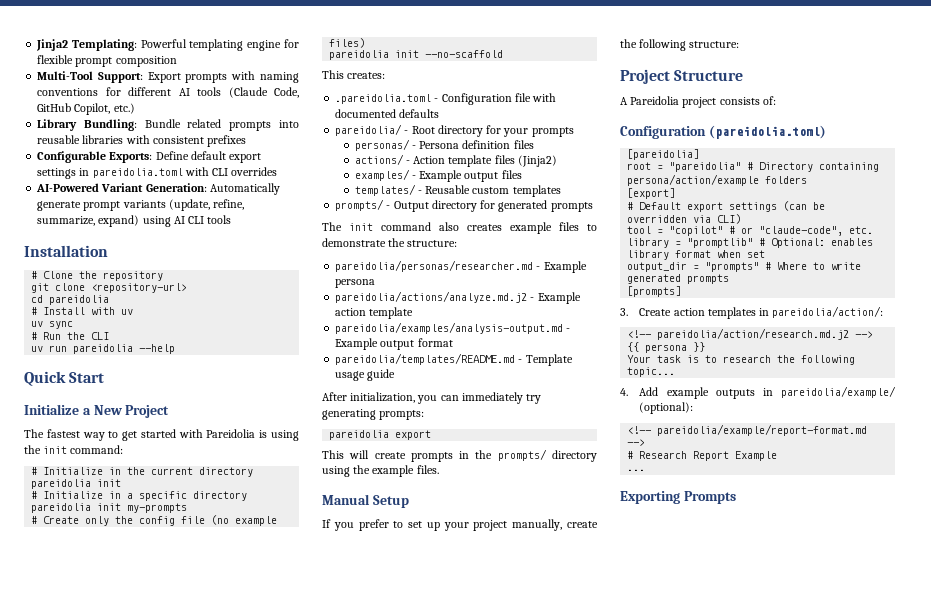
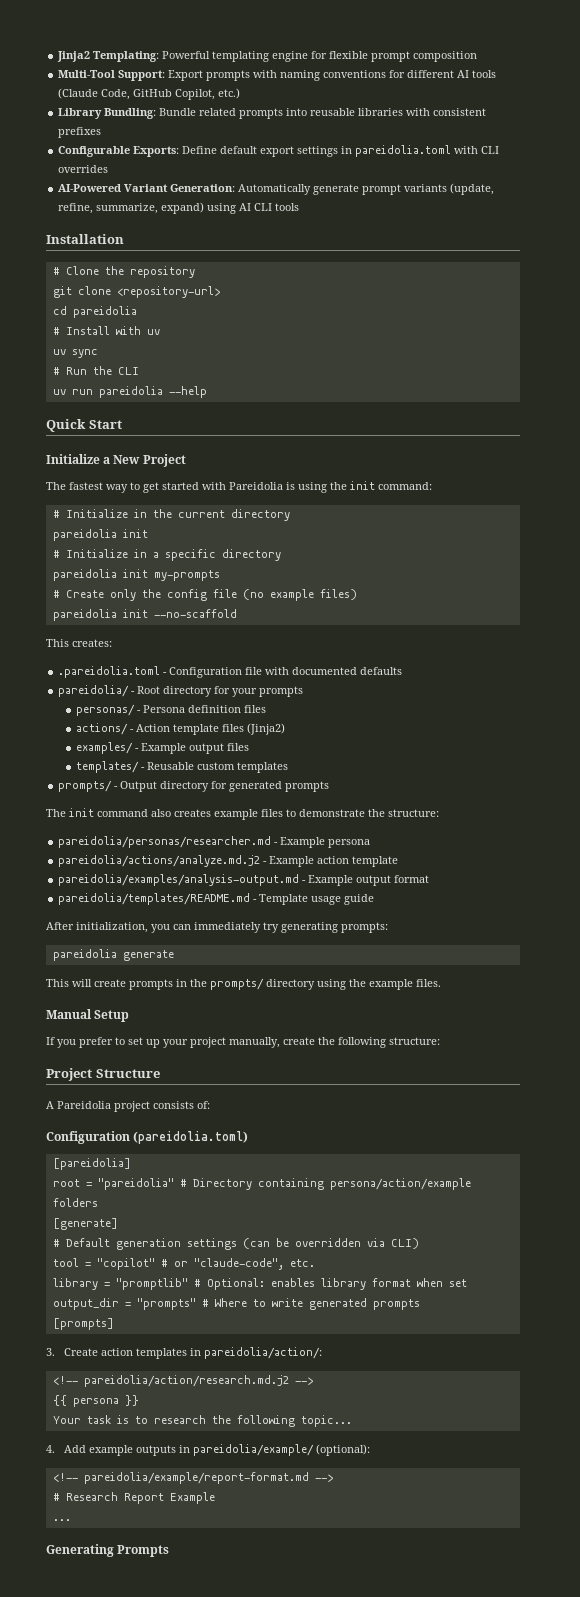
- pareidolia export
+ pareidolia generate
- [export]
+ [generate]
- # Default export settings (can be overridden via CLI)
+ # Default generation settings (can be overridden via CLI)
- Exporting Prompts
+ Generating Prompts

